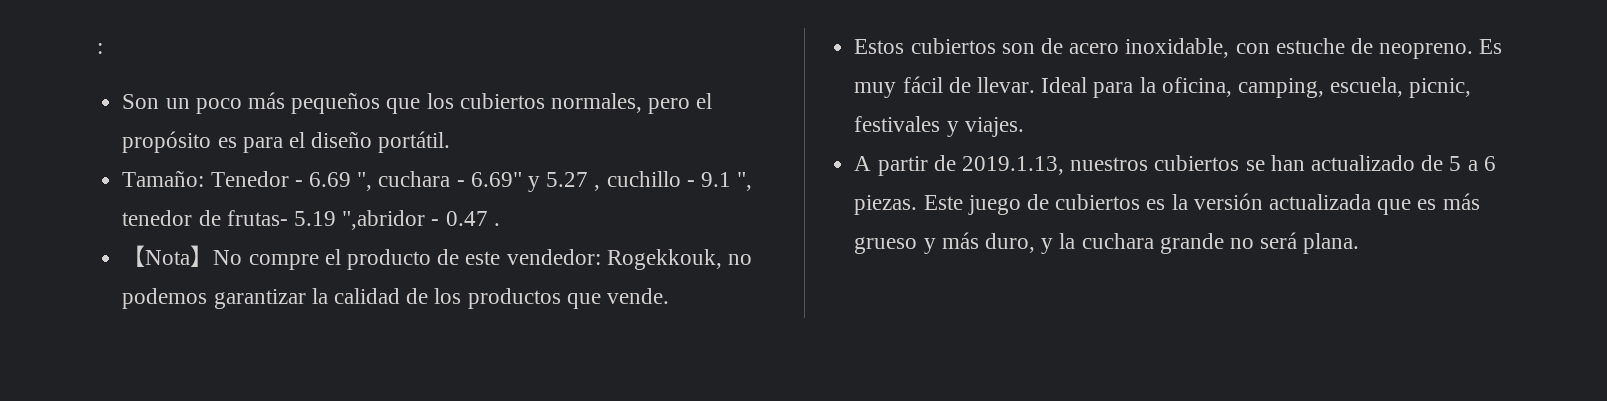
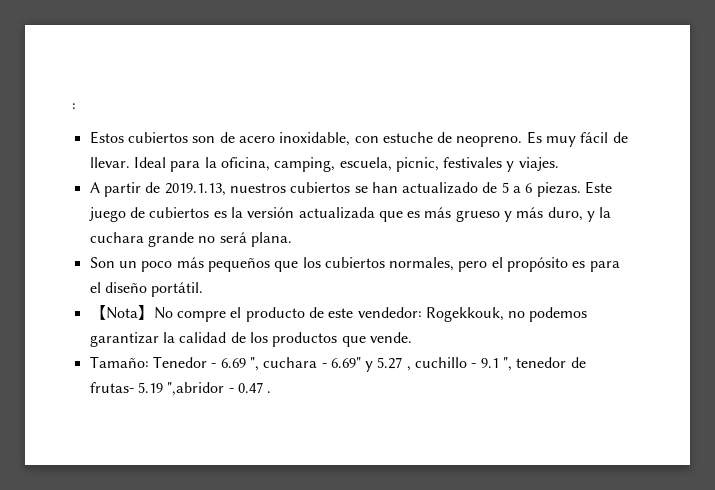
- Son un poco más pequeños que los cubiertos normales, pero el propósito es para el diseño portátil.
- Tamaño: Tenedor - 6.69 ", cuchara - 6.69" y 5.27 , cuchillo - 9.1 ", tenedor de frutas- 5.19 ",abridor - 0.47 .
- 【Nota】No compre el producto de este vendedor: Rogekkouk, no podemos garantizar la calidad de los productos que vende.
+ Son un poco más pequeños que los cubiertos normales, pero el propósito es para el diseño portátil.
+ 【Nota】No compre el producto de este vendedor: Rogekkouk, no podemos garantizar la calidad de los productos que vende.
+ Tamaño: Tenedor - 6.69 ", cuchara - 6.69" y 5.27 , cuchillo - 9.1 ", tenedor de frutas- 5.19 ",abridor - 0.47 .

